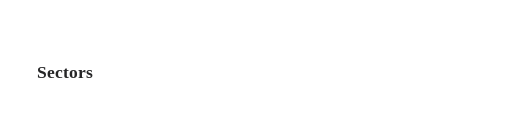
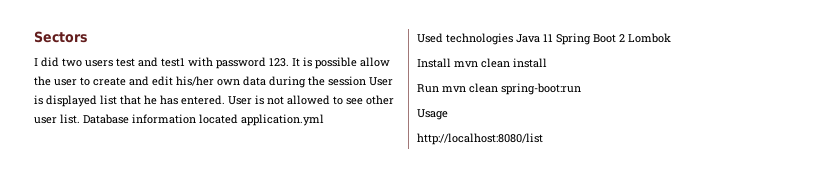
+ I did two users test and test1 with password 123. It is possible allow the user to create and edit his/her own data during the session User is displayed list that he has entered. User is not allowed to see other user list. Database information located application.yml
+ Used technologies Java 11 Spring Boot 2 Lombok
+ Install mvn clean install
+ Run mvn clean spring-boot:run
+ Usage
+ http://localhost:8080/list

